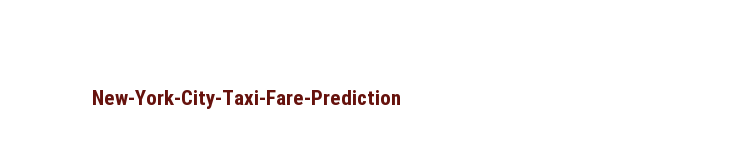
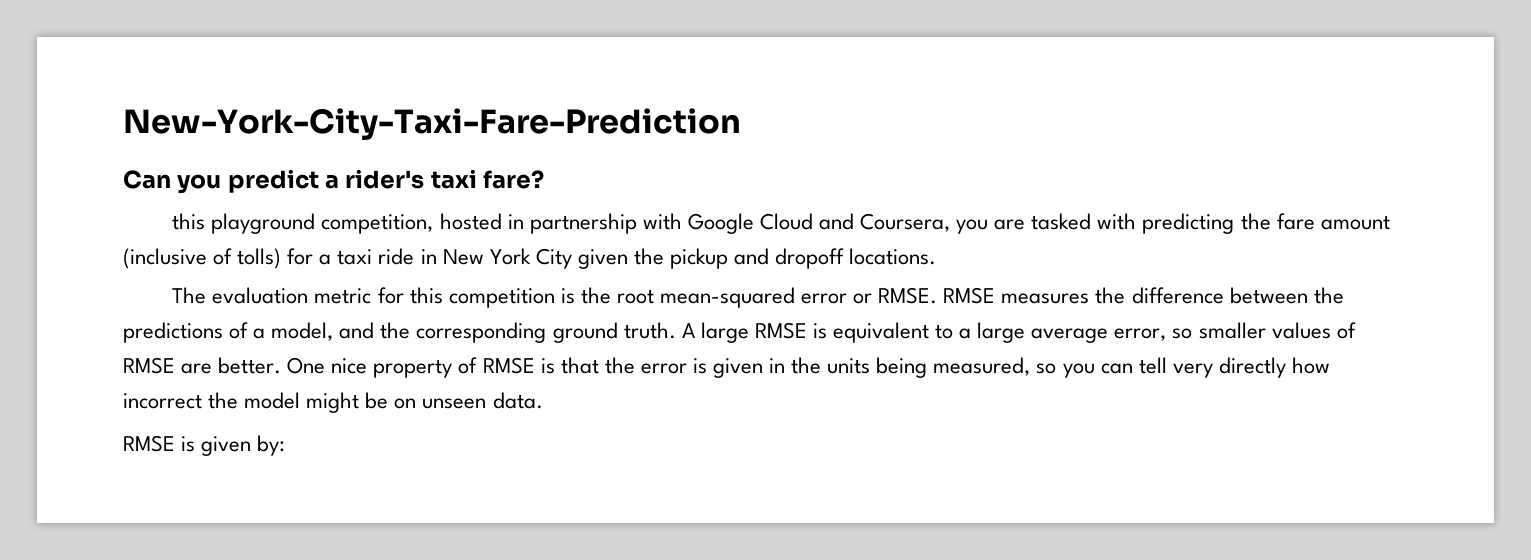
+ Can you predict a rider's taxi fare?
+ this playground competition, hosted in partnership with Google Cloud and Coursera, you are tasked with predicting the fare amount (inclusive of tolls) for a taxi ride in New York City given the pickup and dropoff locations.
+ The evaluation metric for this competition is the root mean-squared error or RMSE. RMSE measures the difference between the predictions of a model, and the corresponding ground truth. A large RMSE is equivalent to a large average error, so smaller values of RMSE are better. One nice property of RMSE is that the error is given in the units being measured, so you can tell very directly how incorrect the model might be on unseen data.
+ RMSE is given by:

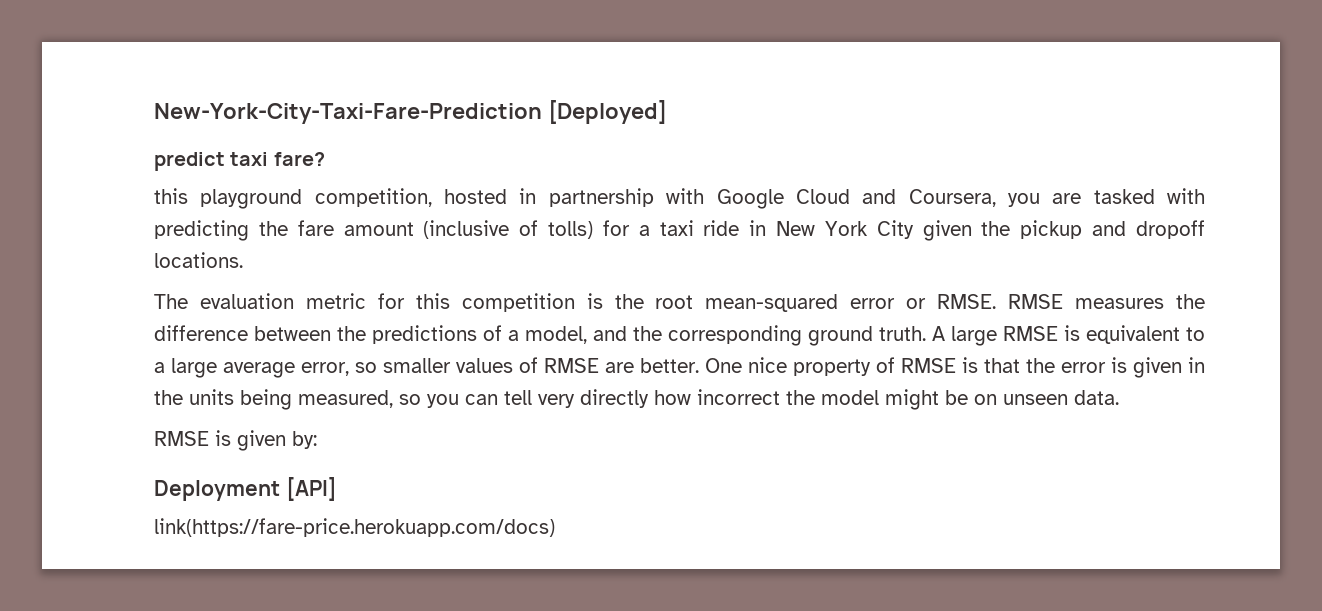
- New-York-City-Taxi-Fare-Prediction
- Can you predict a rider's taxi fare?
+ New-York-City-Taxi-Fare-Prediction [Deployed]
+ predict taxi fare?
+ Deployment [API]
+ link(https://fare-price.herokuapp.com/docs)

